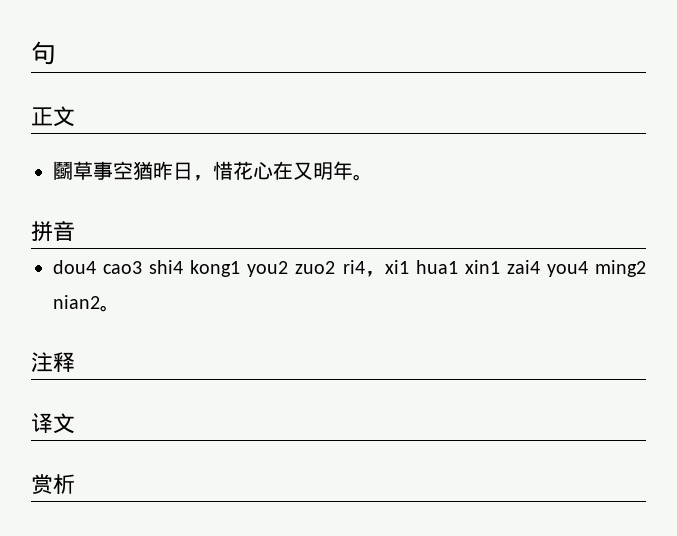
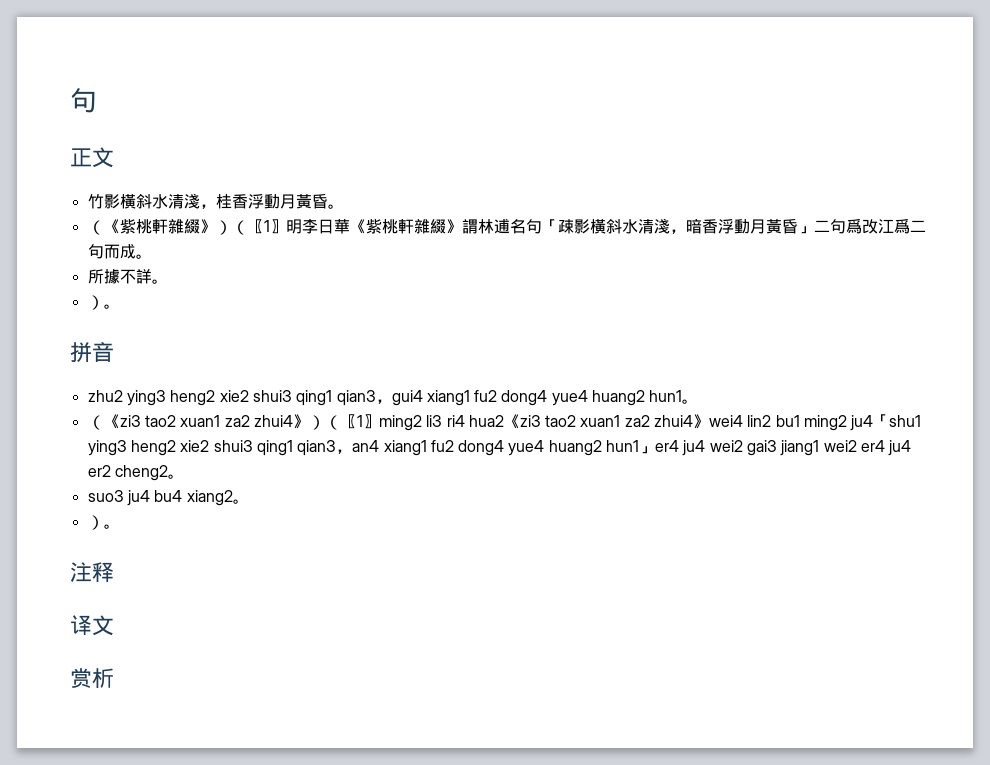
- 鬬草事空猶昨日，惜花心在又明年。
+ 竹影橫斜水清淺，桂香浮動月黃昏。
+ （《紫桃軒雜綴》）（〖1〗明李日華《紫桃軒雜綴》謂林逋名句「疎影橫斜水清淺，暗香浮動月黃昏」二句爲改江爲二句而成。
+ 所據不詳。
+ ）。
  拼音
- dou4 cao3 shi4 kong1 you2 zuo2 ri4，xi1 hua1 xin1 zai4 you4 ming2 nian2。
+ zhu2 ying3 heng2 xie2 shui3 qing1 qian3，gui4 xiang1 fu2 dong4 yue4 huang2 hun1。
+ （《zi3 tao2 xuan1 za2 zhui4》）（〖1〗ming2 li3 ri4 hua2《zi3 tao2 xuan1 za2 zhui4》wei4 lin2 bu1 ming2 ju4「shu1 ying3 heng2 xie2 shui3 qing1 qian3，an4 xiang1 fu2 dong4 yue4 huang2 hun1」er4 ju4 wei2 gai3 jiang1 wei2 er4 ju4 er2 cheng2。
+ suo3 ju4 bu4 xiang2。
+ ）。

